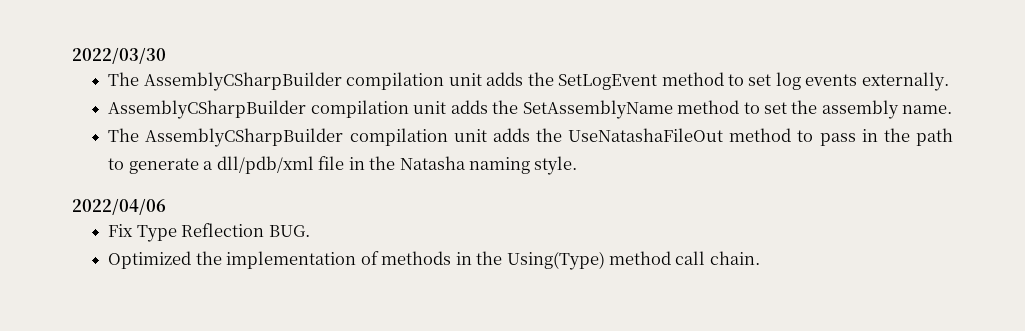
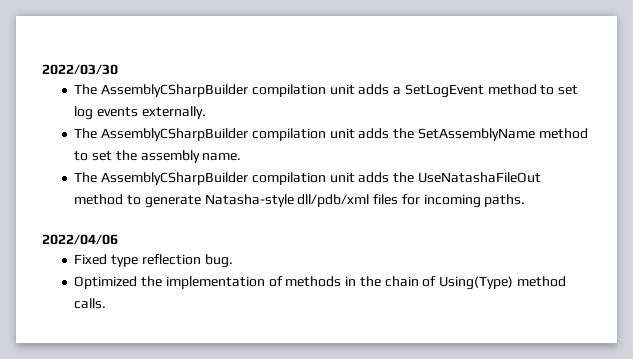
- The AssemblyCSharpBuilder compilation unit adds the SetLogEvent method to set log events externally.
+ The AssemblyCSharpBuilder compilation unit adds a SetLogEvent method to set log events externally.
- AssemblyCSharpBuilder compilation unit adds the SetAssemblyName method to set the assembly name.
+ The AssemblyCSharpBuilder compilation unit adds the SetAssemblyName method to set the assembly name.
- The AssemblyCSharpBuilder compilation unit adds the UseNatashaFileOut method to pass in the path to generate a dll/pdb/xml file in the Natasha naming style.
+ The AssemblyCSharpBuilder compilation unit adds the UseNatashaFileOut method to generate Natasha-style dll/pdb/xml files for incoming paths.
  2022/04/06
- Fix Type Reflection BUG.
+ Fixed type reflection bug.
- Optimized the implementation of methods in the Using(Type) method call chain.
+ Optimized the implementation of methods in the chain of Using(Type) method calls.

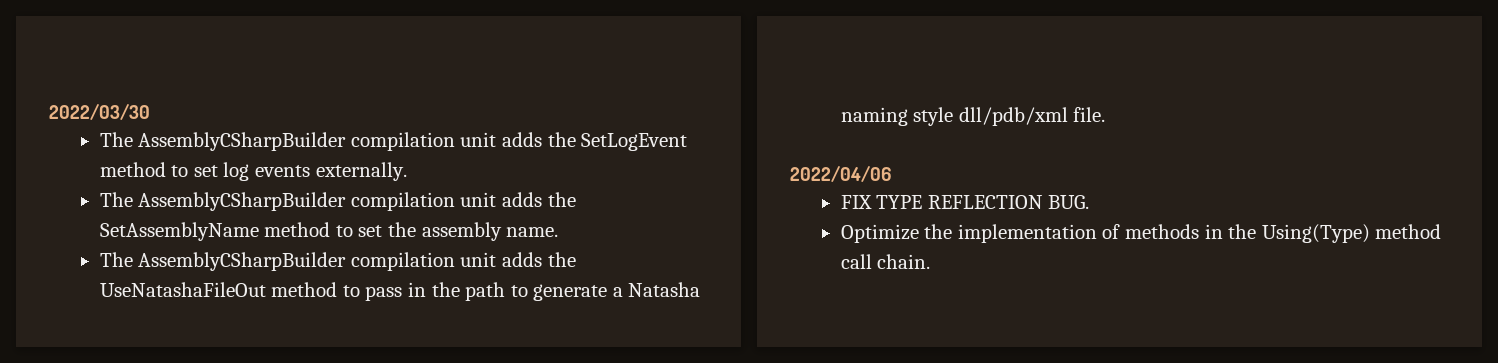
- The AssemblyCSharpBuilder compilation unit adds a SetLogEvent method to set log events externally.
+ The AssemblyCSharpBuilder compilation unit adds the SetLogEvent method to set log events externally.
- The AssemblyCSharpBuilder compilation unit adds the UseNatashaFileOut method to generate Natasha-style dll/pdb/xml files for incoming paths.
+ The AssemblyCSharpBuilder compilation unit adds the UseNatashaFileOut method to pass in the path to generate a Natasha naming style dll/pdb/xml file.
  2022/04/06
- Fixed type reflection bug.
- Optimized the implementation of methods in the chain of Using(Type) method calls.
+ FIX TYPE REFLECTION BUG.
+ Optimize the implementation of methods in the Using(Type) method call chain.

